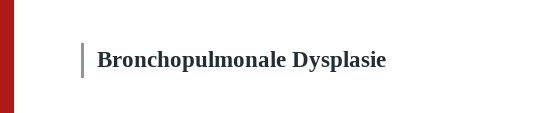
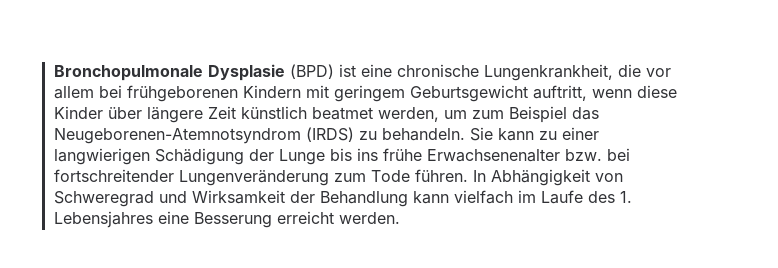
- Bronchopulmonale Dysplasie
+ Bronchopulmonale Dysplasie (BPD) ist eine chronische Lungenkrankheit, die vor allem bei frühgeborenen Kindern mit geringem Geburtsgewicht auftritt, wenn diese Kinder über längere Zeit künstlich beatmet werden, um zum Beispiel das Neugeborenen-Atemnotsyndrom (IRDS) zu behandeln. Sie kann zu einer langwierigen Schädigung der Lunge bis ins frühe Erwachsenenalter bzw. bei fortschreitender Lungenveränderung zum Tode führen. In Abhängigkeit von Schweregrad und Wirksamkeit der Behandlung kann vielfach im Laufe des 1. Lebensjahres eine Besserung erreicht werden.

